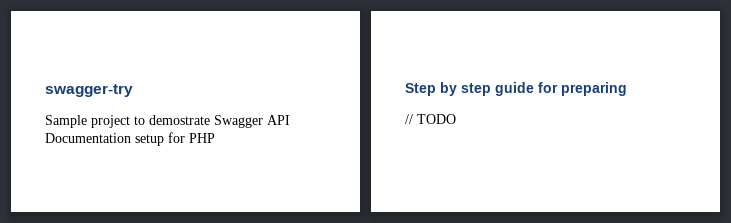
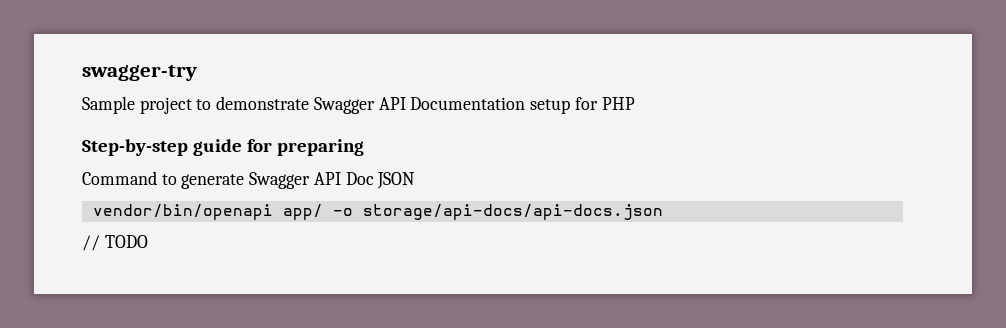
- Sample project to demostrate Swagger API Documentation setup for PHP
+ Sample project to demonstrate Swagger API Documentation setup for PHP
- Step by step guide for preparing
+ Step-by-step guide for preparing
+ Command to generate Swagger API Doc JSON
+ vendor/bin/openapi app/ -o storage/api-docs/api-docs.json

